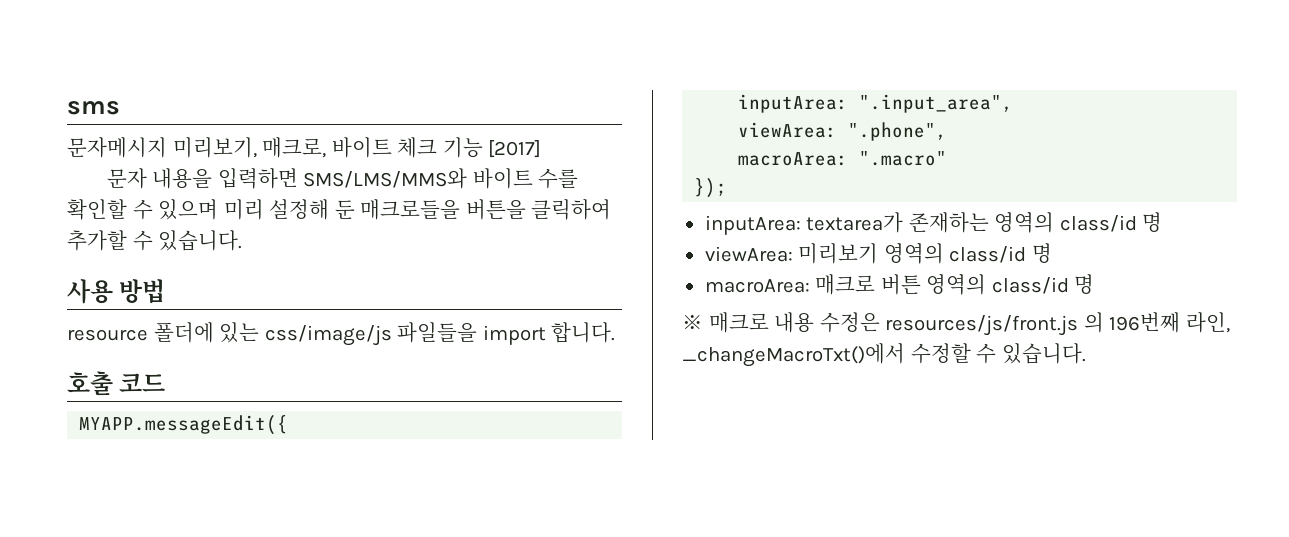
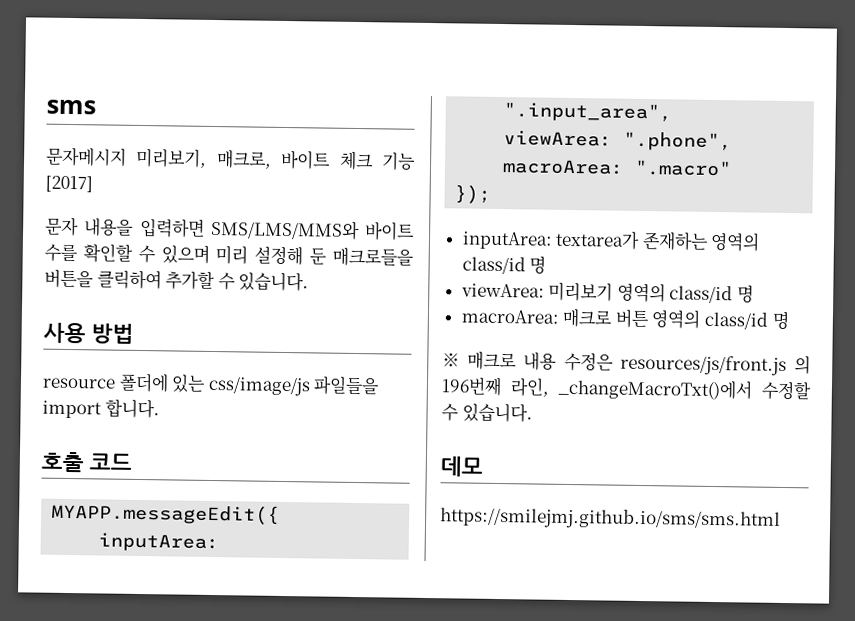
+ 데모
+ https://smilejmj.github.io/sms/sms.html

